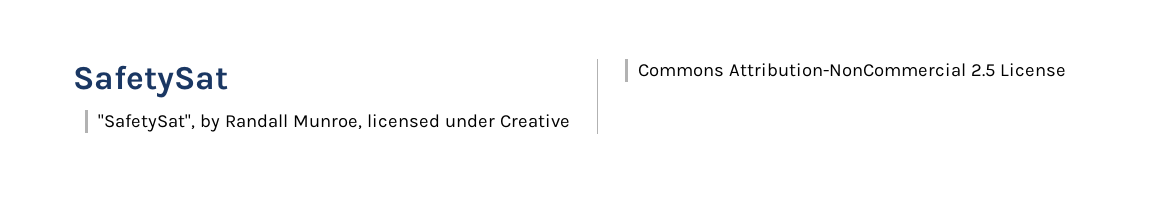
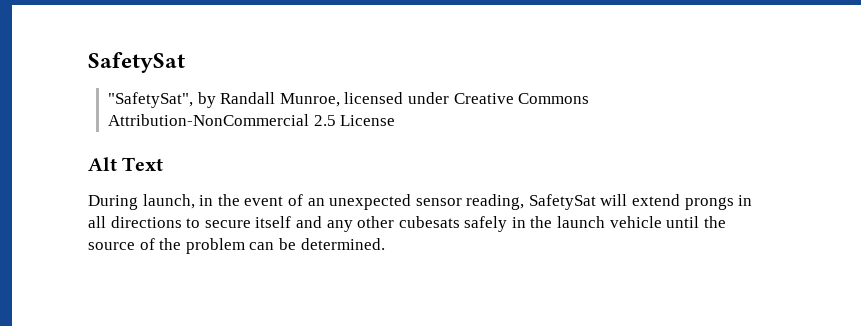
+ Alt Text
+ During launch, in the event of an unexpected sensor reading, SafetySat will extend prongs in all directions to secure itself and any other cubesats safely in the launch vehicle until the source of the problem can be determined.

